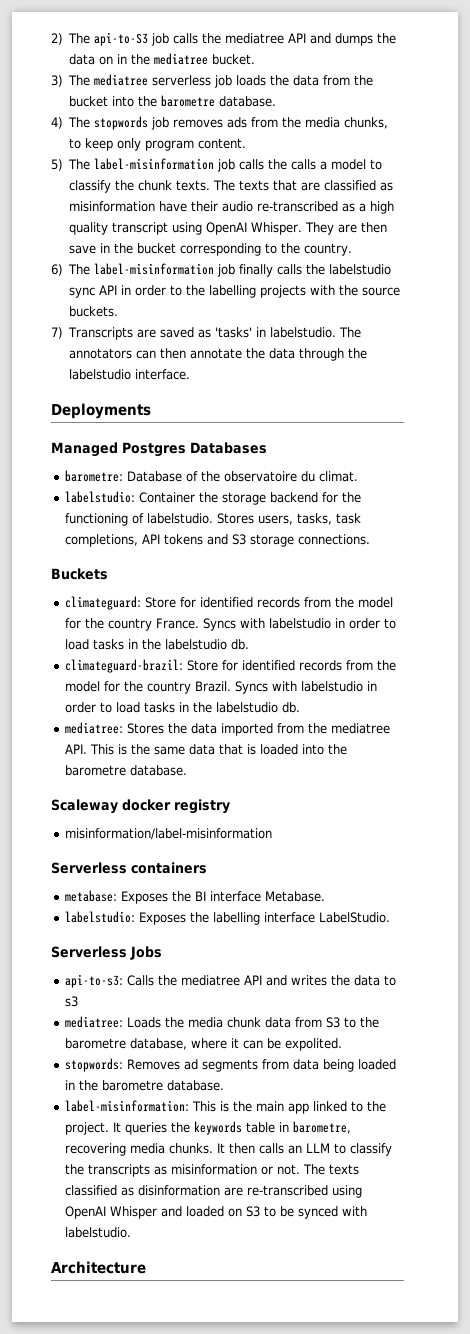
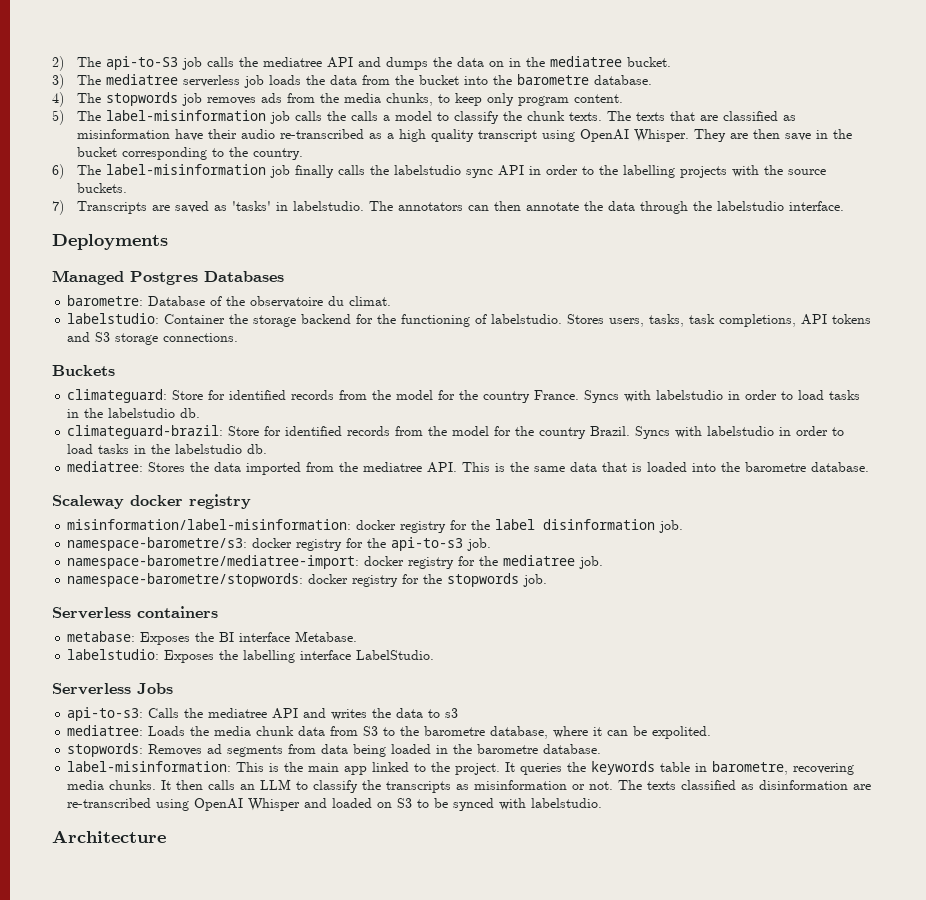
- misinformation/label-misinformation
+ misinformation/label-misinformation: docker registry for the label disinformation job.
+ namespace-barometre/s3: docker registry for the api-to-s3 job.
+ namespace-barometre/mediatree-import: docker registry for the mediatree job.
+ namespace-barometre/stopwords: docker registry for the stopwords job.

